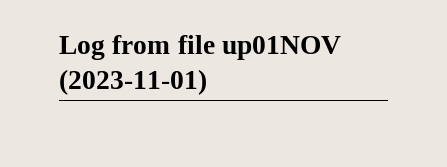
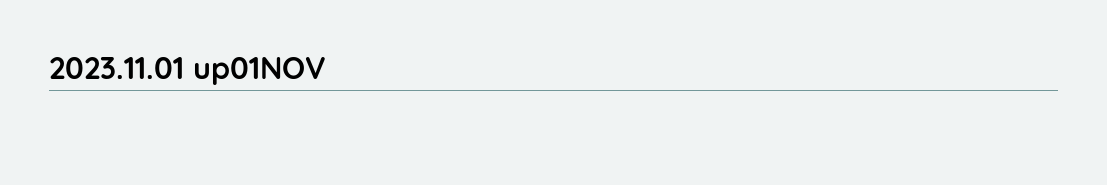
- Log from file up01NOV (2023-11-01)
+ 2023.11.01 up01NOV

